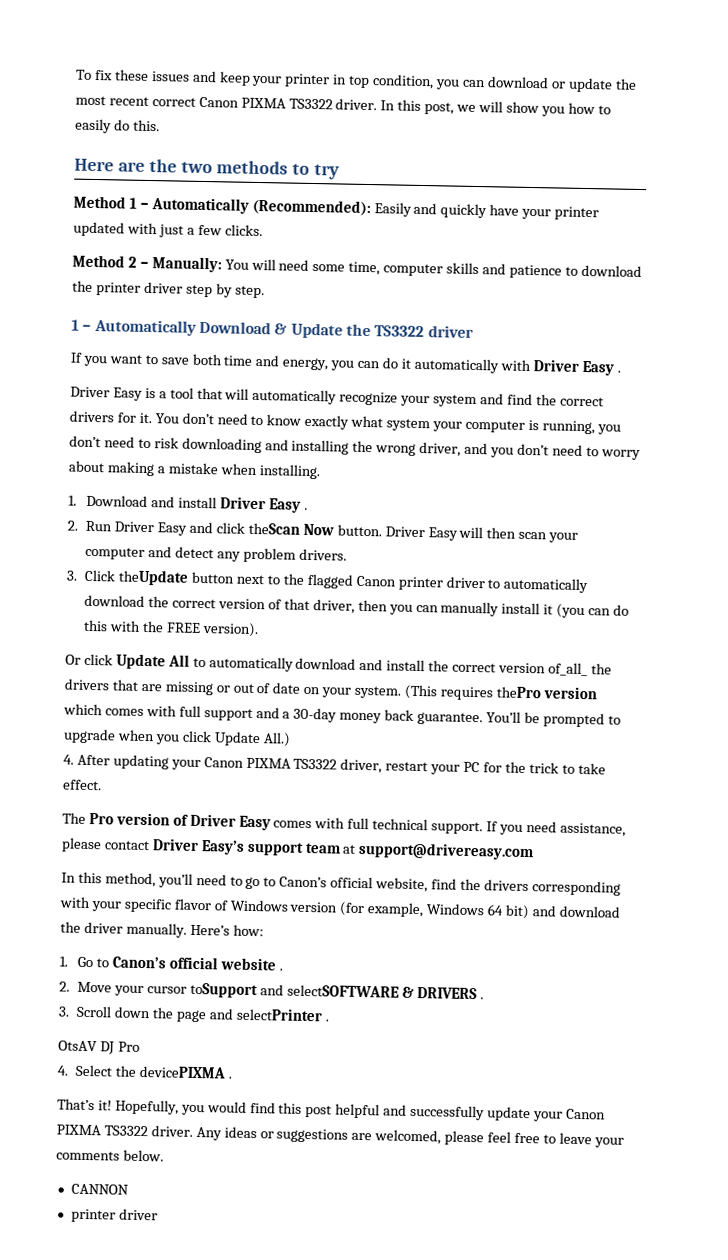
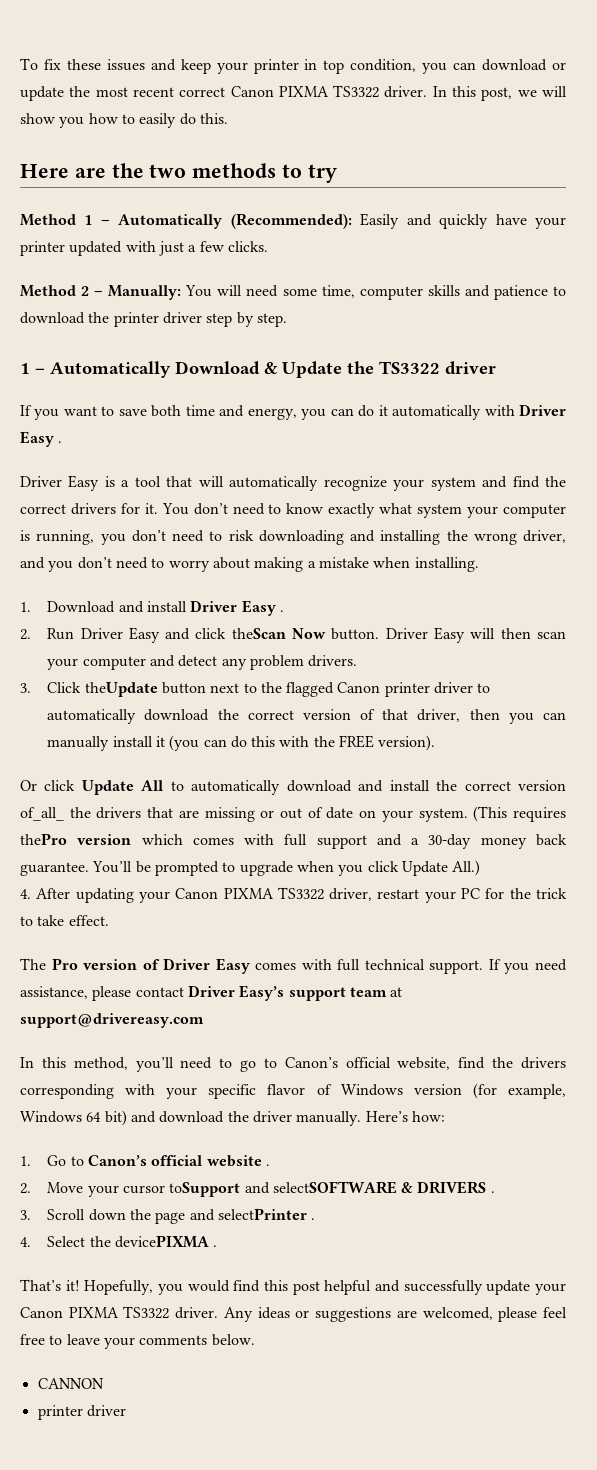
- OtsAV DJ Pro

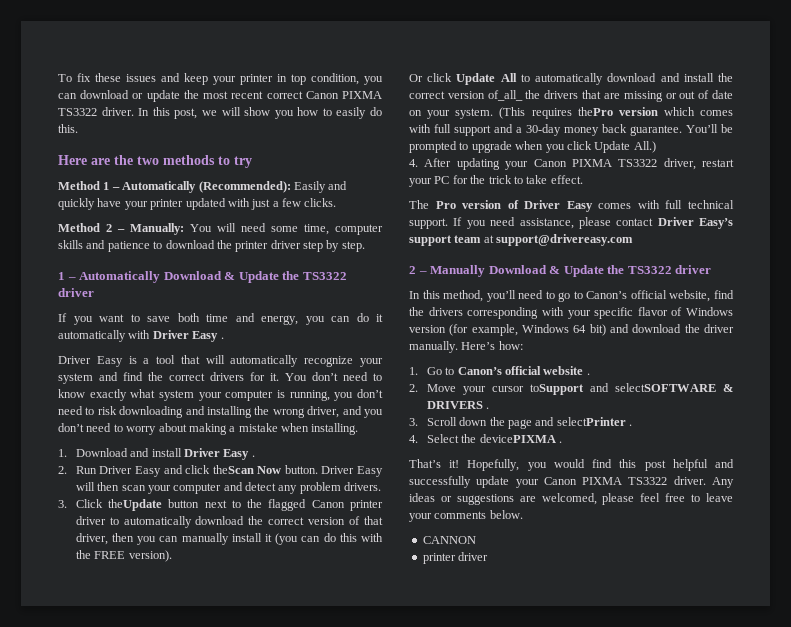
+ 2 – Manually Download & Update the TS3322 driver

